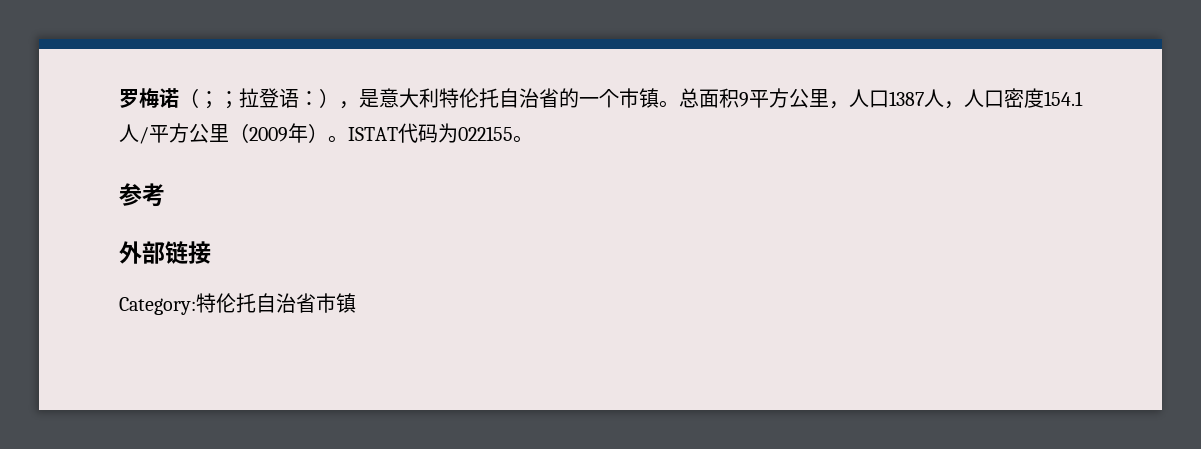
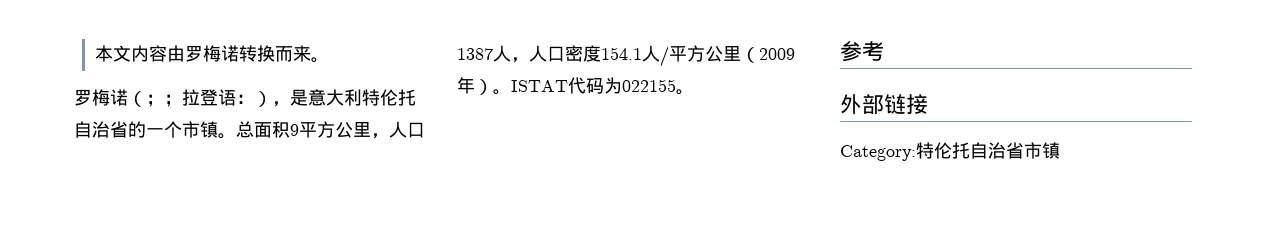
+ 本文内容由罗梅诺转换而来。

